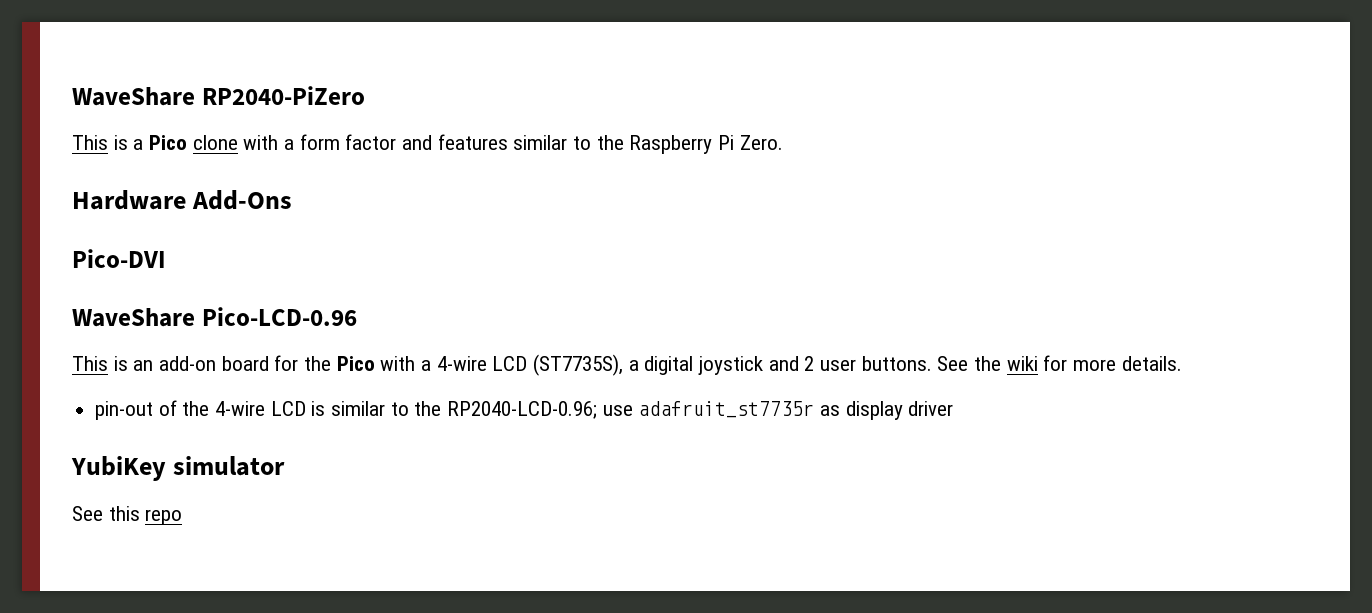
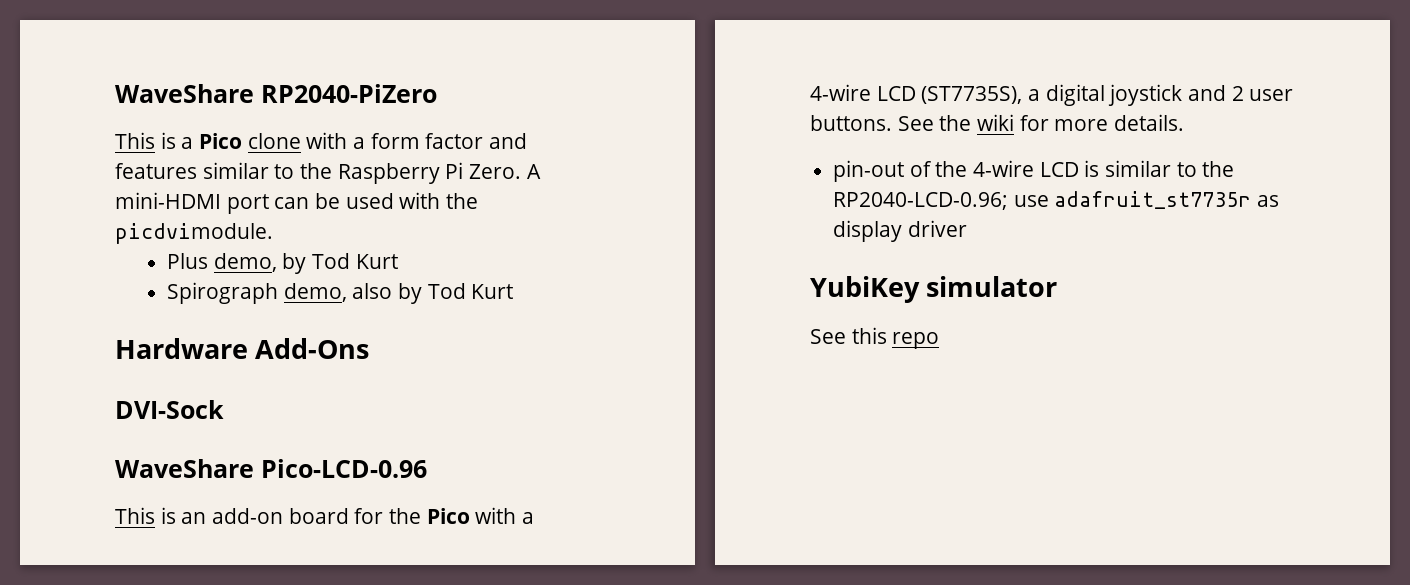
+ A mini-HDMI port can be used with the picdvimodule.
+ Plus demo, by Tod Kurt
+ Spirograph demo, also by Tod Kurt
- Pico-DVI
+ DVI-Sock

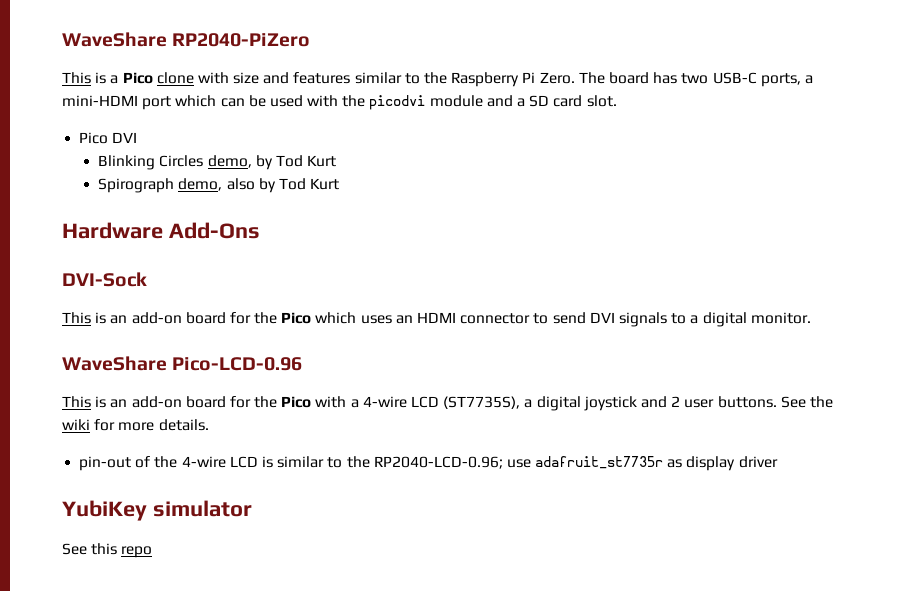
- This is a Pico clone with a form factor and features similar to the Raspberry Pi Zero.
+ This is a Pico clone with size and features similar to the Raspberry Pi Zero.
- A mini-HDMI port can be used with the picdvimodule.
- Plus demo, by Tod Kurt
+ The board has two USB-C ports, a mini-HDMI port which can be used with the picodvi module and a SD card slot.
+ Pico DVI
+ Blinking Circles demo, by Tod Kurt
+ This is an add-on board for the Pico which uses an HDMI connector to send DVI signals to a digital monitor.

